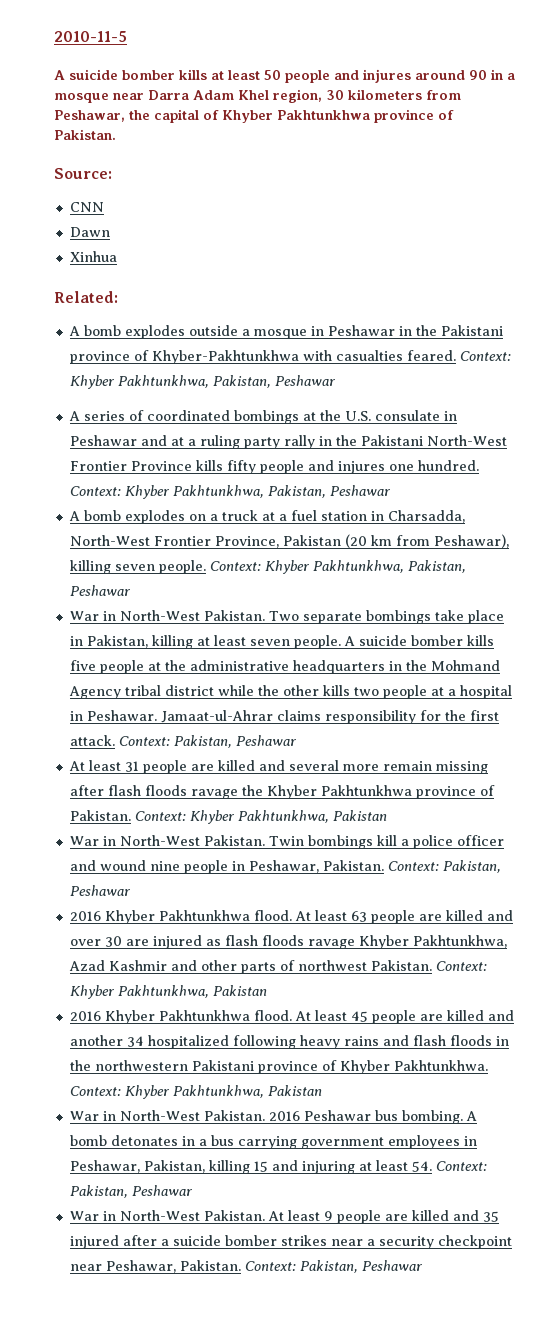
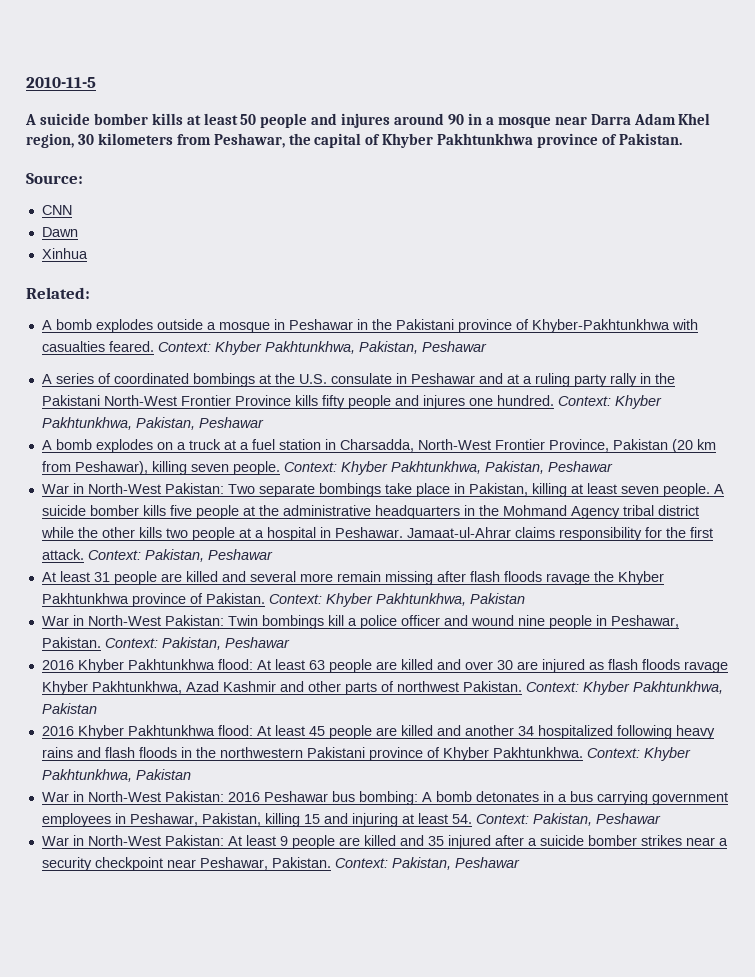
- War in North-West Pakistan. Two separate bombings take place in Pakistan, killing at least seven people.
+ War in North-West Pakistan: Two separate bombings take place in Pakistan, killing at least seven people.
- War in North-West Pakistan. Twin bombings kill a police officer and wound nine people in Peshawar, Pakistan.
+ War in North-West Pakistan: Twin bombings kill a police officer and wound nine people in Peshawar, Pakistan.
- 2016 Khyber Pakhtunkhwa flood. At least 63 people are killed and over 30 are injured as flash floods ravage Khyber Pakhtunkhwa, Azad Kashmir and other parts of northwest Pakistan.
+ 2016 Khyber Pakhtunkhwa flood: At least 63 people are killed and over 30 are injured as flash floods ravage Khyber Pakhtunkhwa, Azad Kashmir and other parts of northwest Pakistan.
- 2016 Khyber Pakhtunkhwa flood. At least 45 people are killed and another 34 hospitalized following heavy rains and flash floods in the northwestern Pakistani province of Khyber Pakhtunkhwa.
+ 2016 Khyber Pakhtunkhwa flood: At least 45 people are killed and another 34 hospitalized following heavy rains and flash floods in the northwestern Pakistani province of Khyber Pakhtunkhwa.
- War in North-West Pakistan. 2016 Peshawar bus bombing. A bomb detonates in a bus carrying government employees in Peshawar, Pakistan, killing 15 and injuring at least 54. Context: Pakistan, Peshawar
+ War in North-West Pakistan: 2016 Peshawar bus bombing: A bomb detonates in a bus carrying government employees in Peshawar, Pakistan, killing 15 and injuring at least 54. Context: Pakistan, Peshawar
- War in North-West Pakistan. At least 9 people are killed and 35 injured after a suicide bomber strikes near a security checkpoint near Peshawar, Pakistan.
+ War in North-West Pakistan: At least 9 people are killed and 35 injured after a suicide bomber strikes near a security checkpoint near Peshawar, Pakistan.

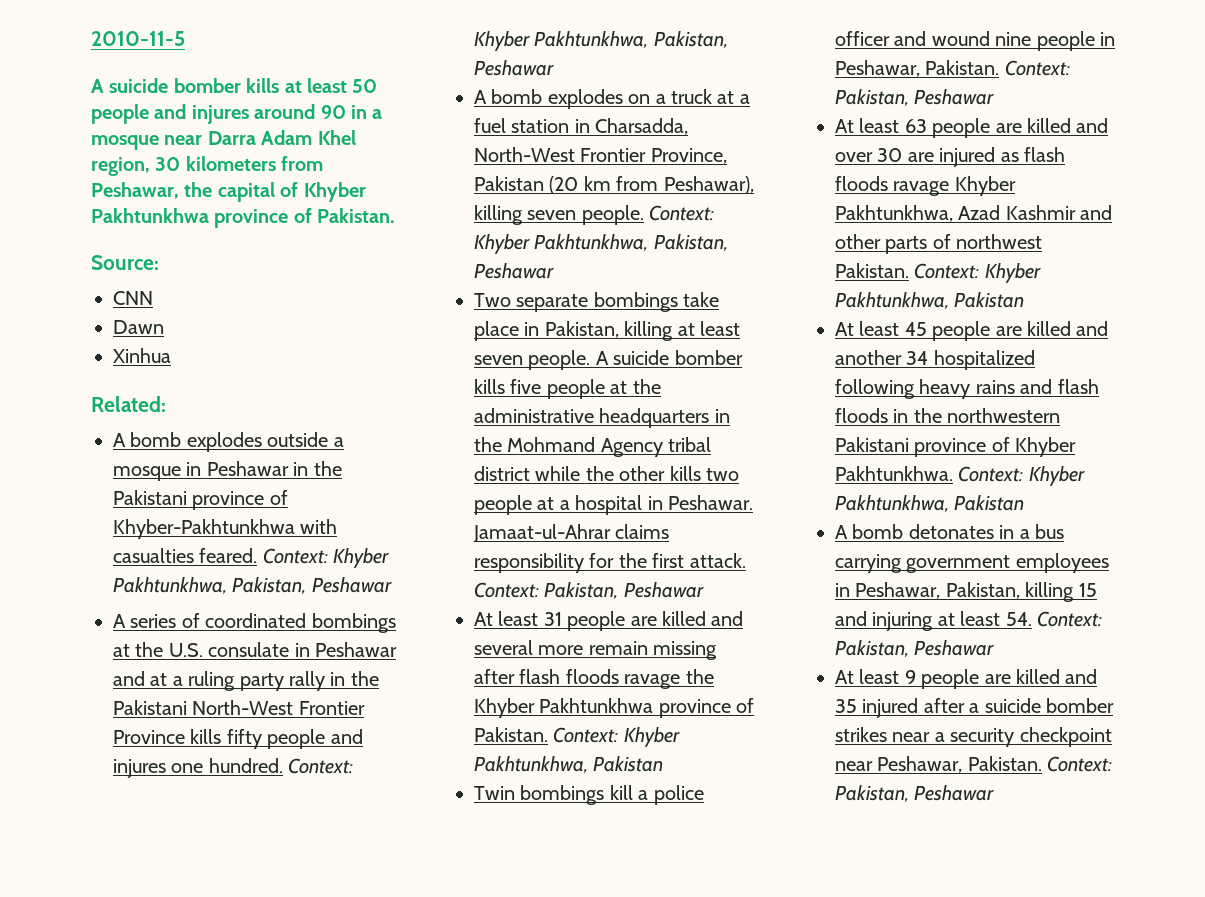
- War in North-West Pakistan: Two separate bombings take place in Pakistan, killing at least seven people.
+ Two separate bombings take place in Pakistan, killing at least seven people.
- War in North-West Pakistan: Twin bombings kill a police officer and wound nine people in Peshawar, Pakistan.
+ Twin bombings kill a police officer and wound nine people in Peshawar, Pakistan.
- 2016 Khyber Pakhtunkhwa flood: At least 63 people are killed and over 30 are injured as flash floods ravage Khyber Pakhtunkhwa, Azad Kashmir and other parts of northwest Pakistan.
+ At least 63 people are killed and over 30 are injured as flash floods ravage Khyber Pakhtunkhwa, Azad Kashmir and other parts of northwest Pakistan.
- 2016 Khyber Pakhtunkhwa flood: At least 45 people are killed and another 34 hospitalized following heavy rains and flash floods in the northwestern Pakistani province of Khyber Pakhtunkhwa.
+ At least 45 people are killed and another 34 hospitalized following heavy rains and flash floods in the northwestern Pakistani province of Khyber Pakhtunkhwa.
- War in North-West Pakistan: 2016 Peshawar bus bombing: A bomb detonates in a bus carrying government employees in Peshawar, Pakistan, killing 15 and injuring at least 54. Context: Pakistan, Peshawar
+ A bomb detonates in a bus carrying government employees in Peshawar, Pakistan, killing 15 and injuring at least 54. Context: Pakistan, Peshawar
- War in North-West Pakistan: At least 9 people are killed and 35 injured after a suicide bomber strikes near a security checkpoint near Peshawar, Pakistan.
+ At least 9 people are killed and 35 injured after a suicide bomber strikes near a security checkpoint near Peshawar, Pakistan.

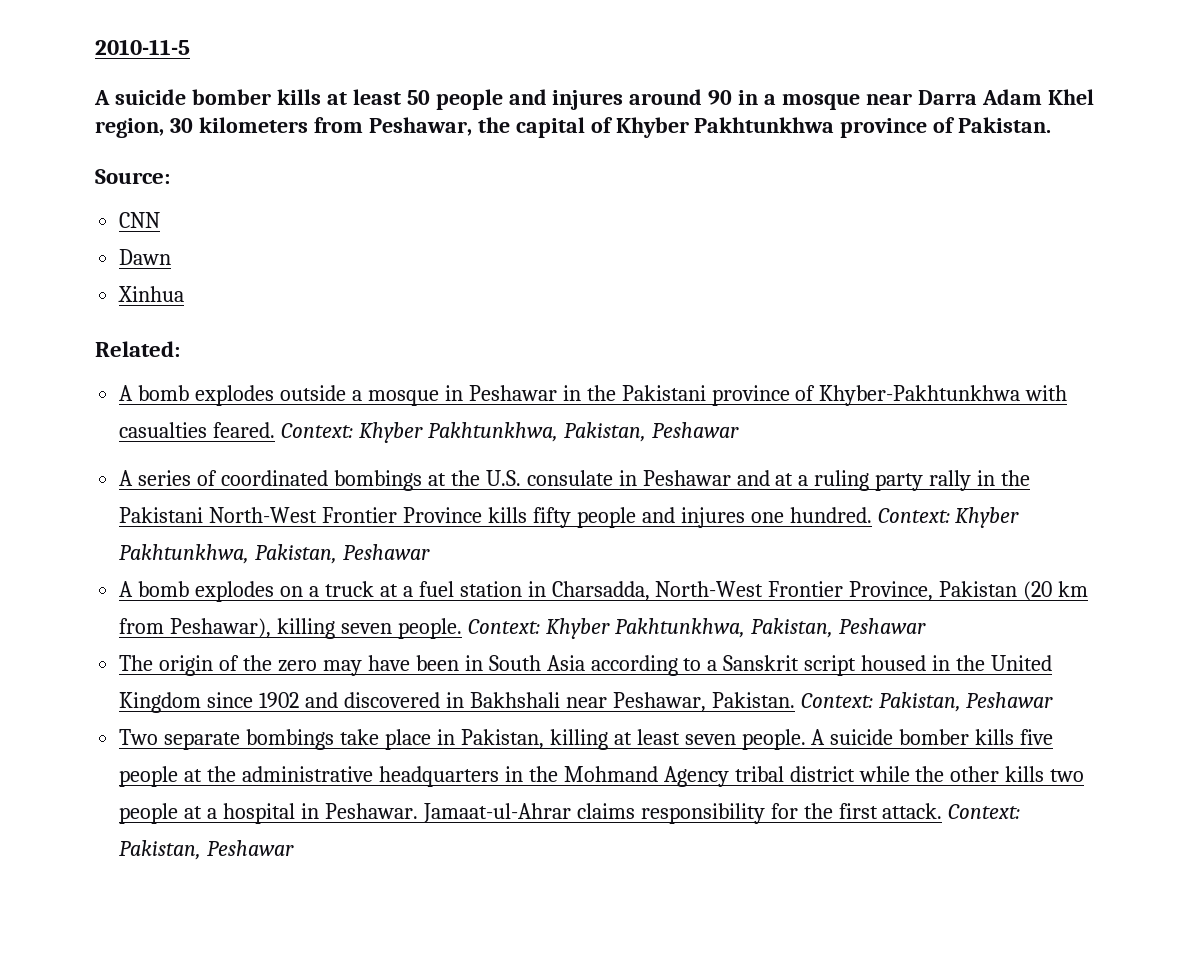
+ The origin of the zero may have been in South Asia according to a Sanskrit script housed in the United Kingdom since 1902 and discovered in Bakhshali near Peshawar, Pakistan. Context: Pakistan, Peshawar
- At least 31 people are killed and several more remain missing after flash floods ravage the Khyber Pakhtunkhwa province of Pakistan. Context: Khyber Pakhtunkhwa, Pakistan
- Twin bombings kill a police officer and wound nine people in Peshawar, Pakistan. Context: Pakistan, Peshawar
- At least 63 people are killed and over 30 are injured as flash floods ravage Khyber Pakhtunkhwa, Azad Kashmir and other parts of northwest Pakistan. Context: Khyber Pakhtunkhwa, Pakistan
- At least 45 people are killed and another 34 hospitalized following heavy rains and flash floods in the northwestern Pakistani province of Khyber Pakhtunkhwa. Context: Khyber Pakhtunkhwa, Pakistan
- A bomb detonates in a bus carrying government employees in Peshawar, Pakistan, killing 15 and injuring at least 54. Context: Pakistan, Peshawar
- At least 9 people are killed and 35 injured after a suicide bomber strikes near a security checkpoint near Peshawar, Pakistan. Context: Pakistan, Peshawar

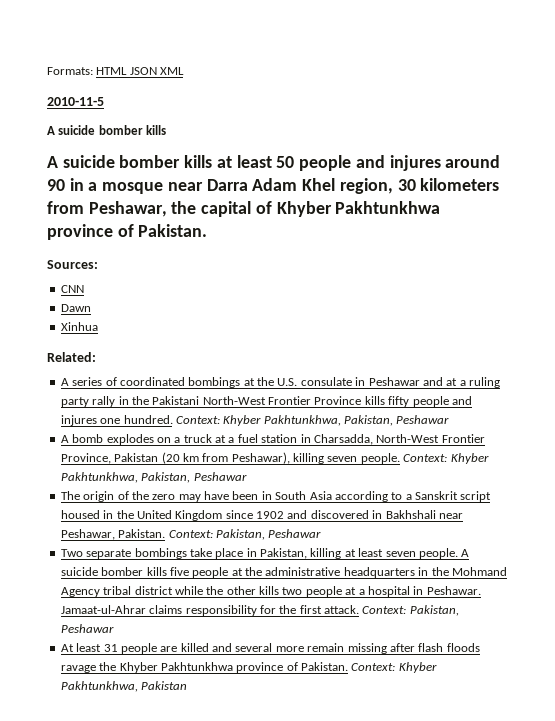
+ Formats: HTML JSON XML
  2010-11-5
+ A suicide bomber kills
- Source:
+ Sources:
- A bomb explodes outside a mosque in Peshawar in the Pakistani province of Khyber-Pakhtunkhwa with casualties feared. Context: Khyber Pakhtunkhwa, Pakistan, Peshawar
+ At least 31 people are killed and several more remain missing after flash floods ravage the Khyber Pakhtunkhwa province of Pakistan. Context: Khyber Pakhtunkhwa, Pakistan

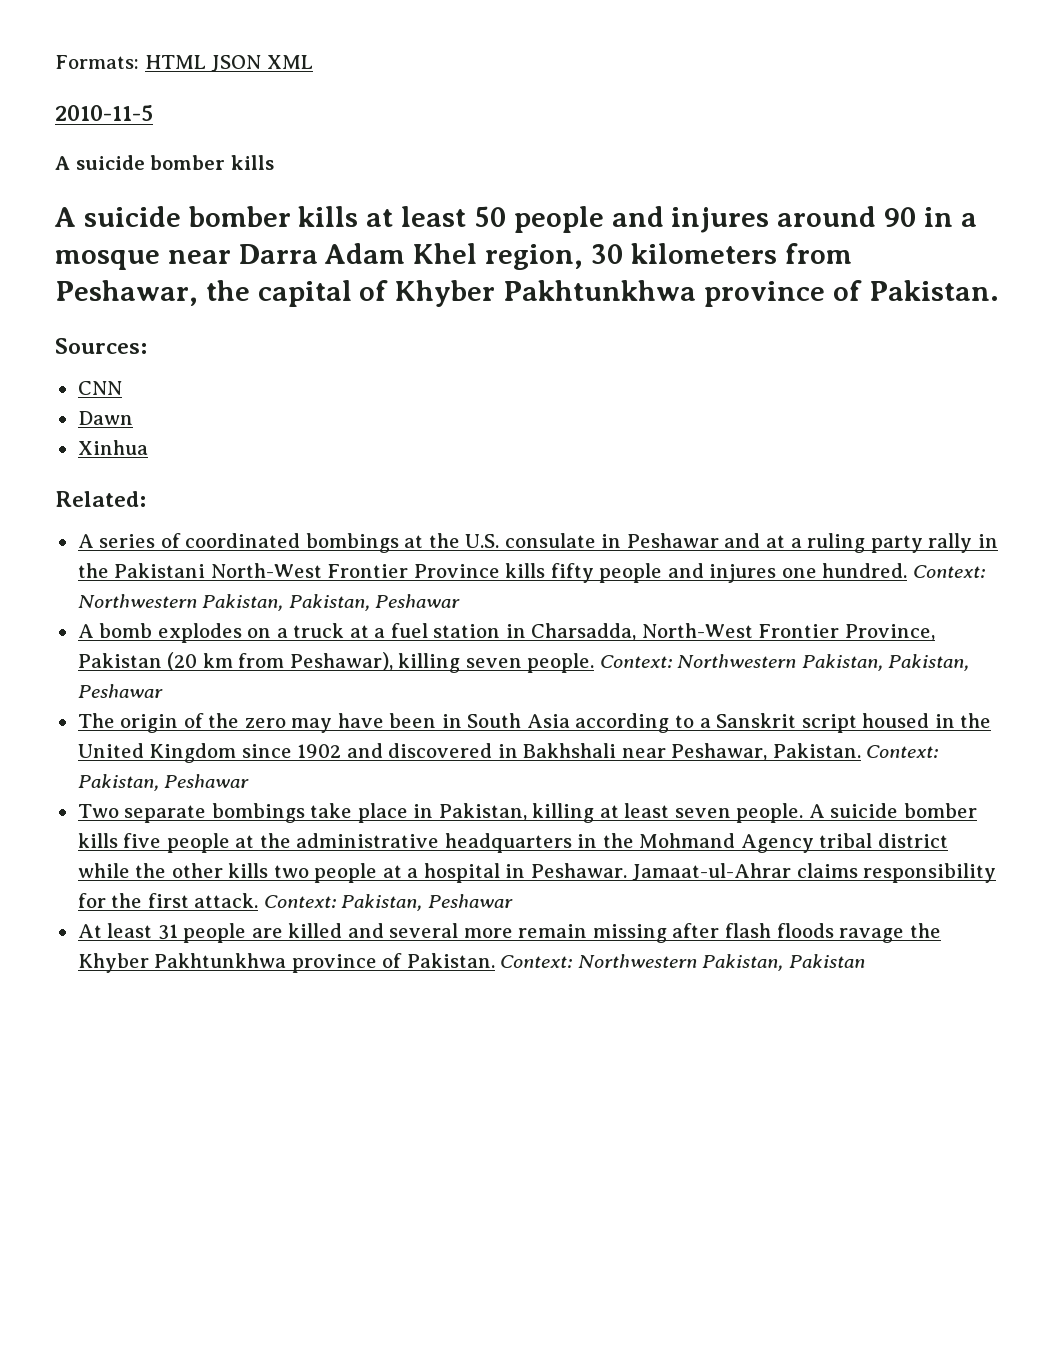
- A series of coordinated bombings at the U.S. consulate in Peshawar and at a ruling party rally in the Pakistani North-West Frontier Province kills fifty people and injures one hundred. Context: Khyber Pakhtunkhwa, Pakistan, Peshawar
+ A series of coordinated bombings at the U.S. consulate in Peshawar and at a ruling party rally in the Pakistani North-West Frontier Province kills fifty people and injures one hundred. Context: Northwestern Pakistan, Pakistan, Peshawar
- A bomb explodes on a truck at a fuel station in Charsadda, North-West Frontier Province, Pakistan (20 km from Peshawar), killing seven people. Context: Khyber Pakhtunkhwa, Pakistan, Peshawar
+ A bomb explodes on a truck at a fuel station in Charsadda, North-West Frontier Province, Pakistan (20 km from Peshawar), killing seven people. Context: Northwestern Pakistan, Pakistan, Peshawar
- Context: Khyber Pakhtunkhwa, Pakistan
+ Context: Northwestern Pakistan, Pakistan

